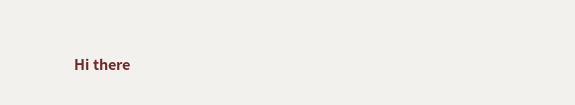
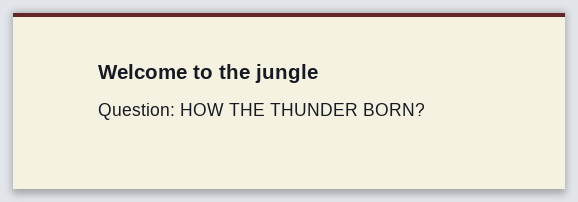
- Hi there
+ Welcome to the jungle
+ Question: HOW THE THUNDER BORN?

